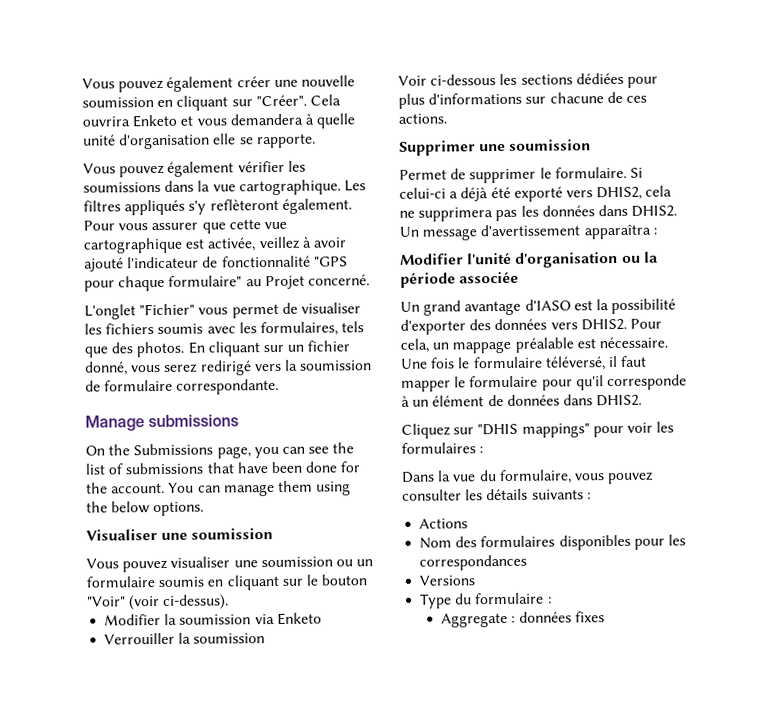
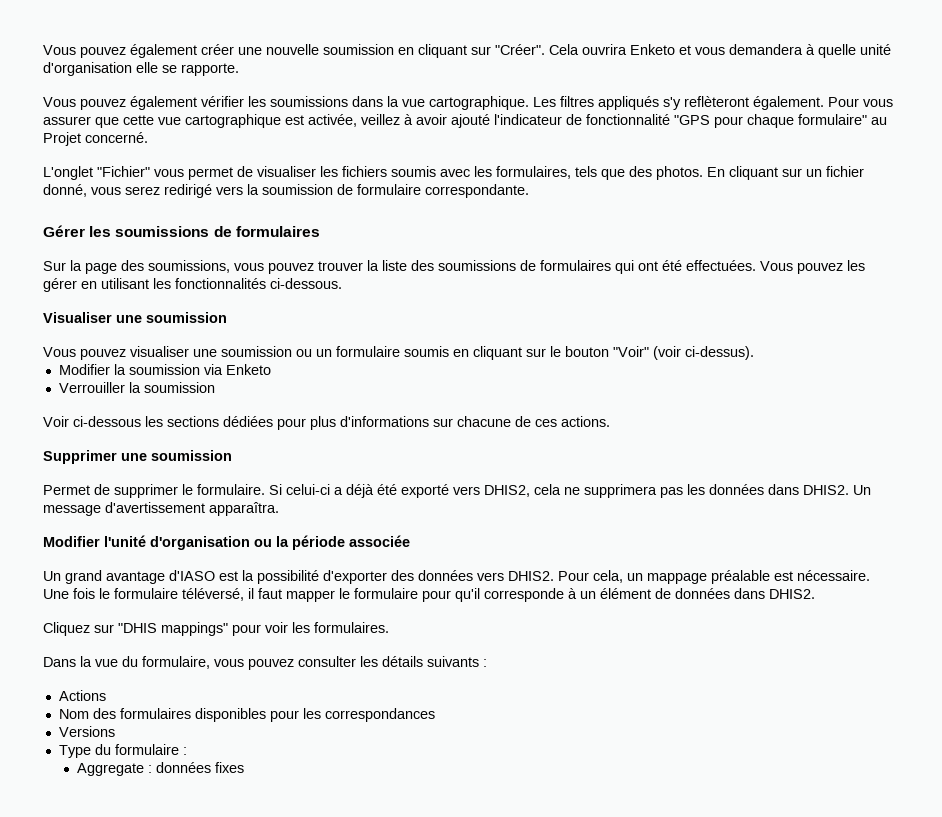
- Manage submissions
- On the Submissions page, you can see the list of submissions that have been done for the account. You can manage them using the below options.
+ Gérer les soumissions de formulaires
+ Sur la page des soumissions, vous pouvez trouver la liste des soumissions de formulaires qui ont été effectuées. Vous pouvez les gérer en utilisant les fonctionnalités ci-dessous.
- Un message d'avertissement apparaîtra :
+ Un message d'avertissement apparaîtra.
- Cliquez sur "DHIS mappings" pour voir les formulaires :
+ Cliquez sur "DHIS mappings" pour voir les formulaires.

